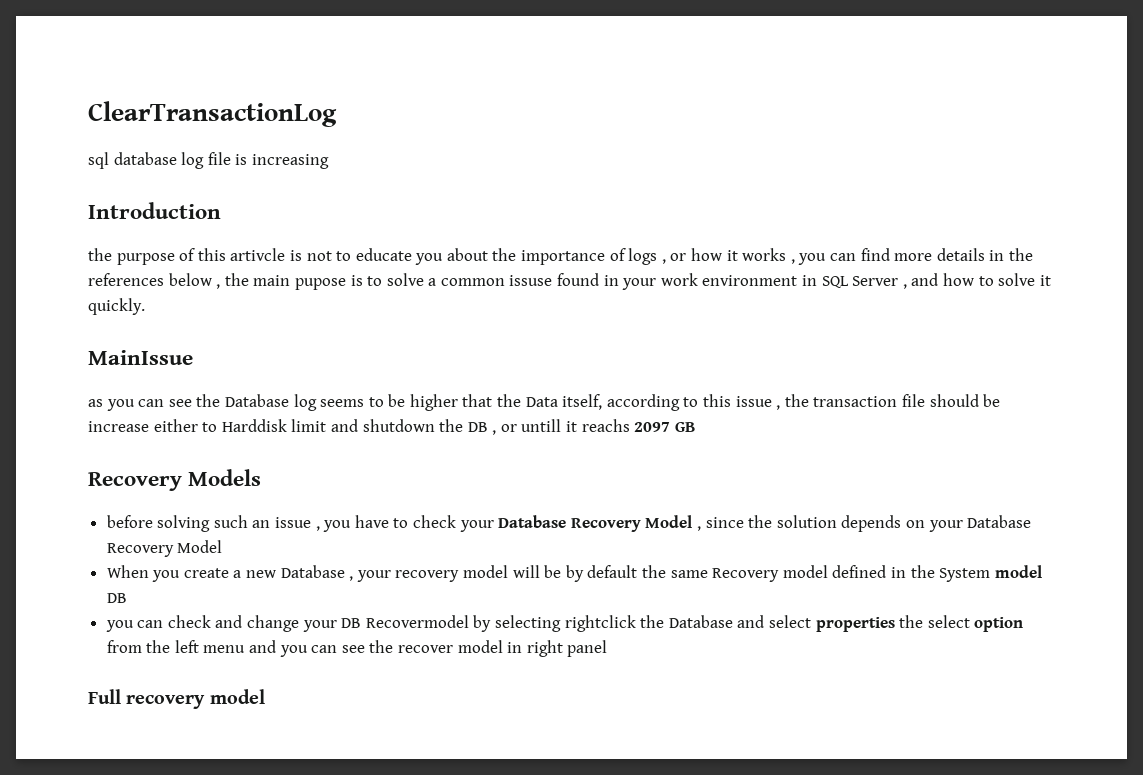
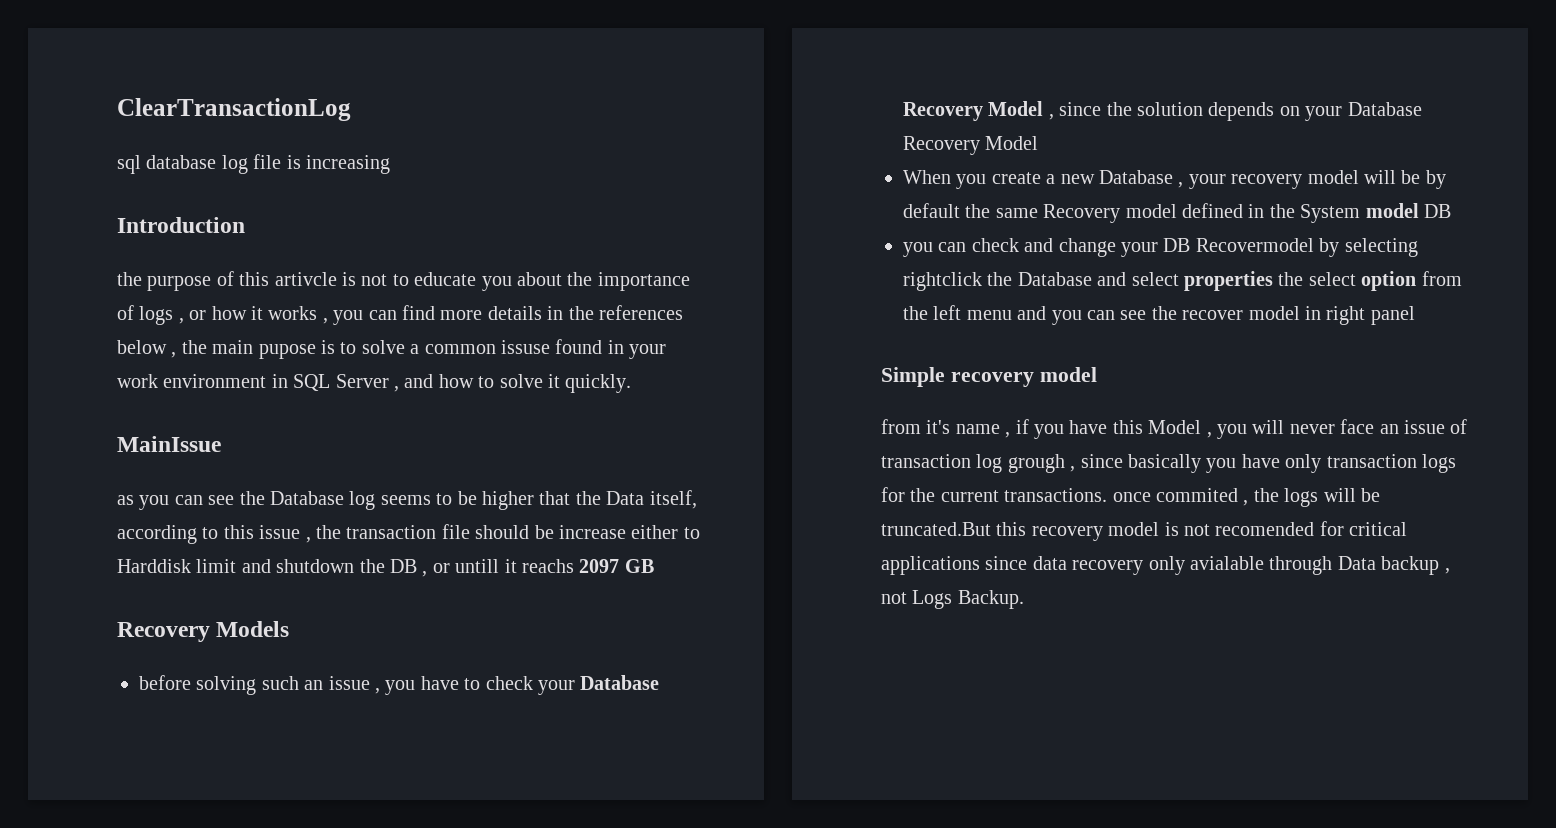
- Full recovery model
+ Simple recovery model
+ from it's name , if you have this Model , you will never face an issue of transaction log grough , since basically you have only transaction logs for the current transactions. once commited , the logs will be truncated.But this recovery model is not recomended for critical applications since data recovery only avialable through Data backup , not Logs Backup.

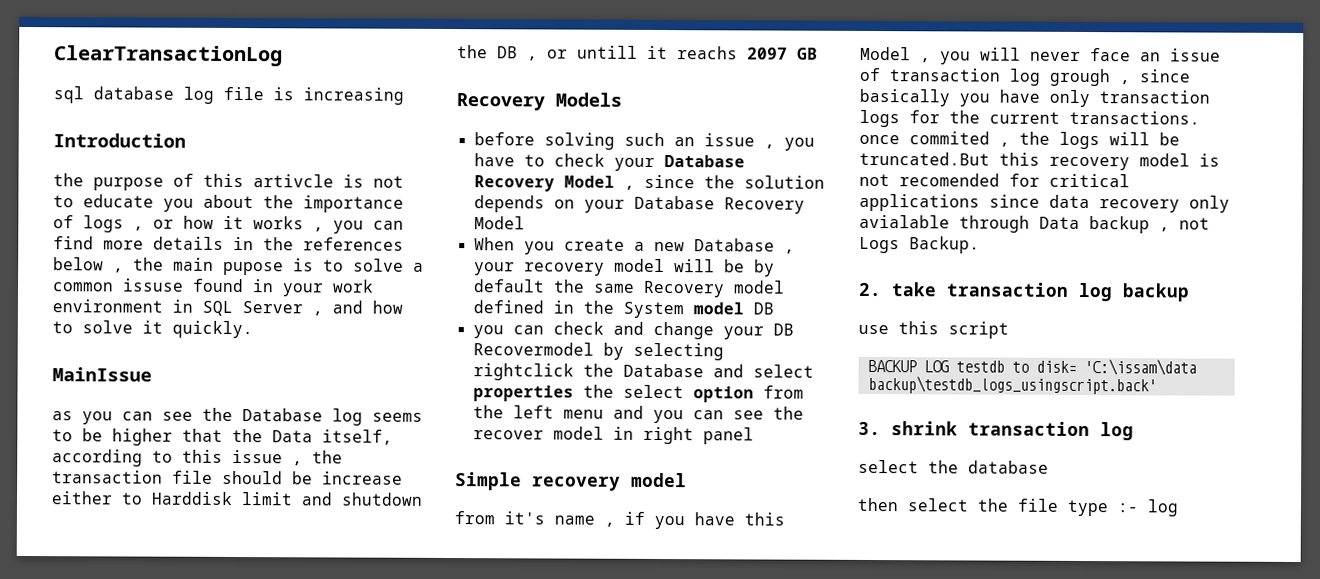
+ 2. take transaction log backup
+ use this script
+ BACKUP LOG testdb to disk= 'C:\issam\data backup\testdb_logs_usingscript.back'
+ 3. shrink transaction log
+ select the database
+ then select the file type :- log

